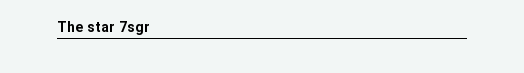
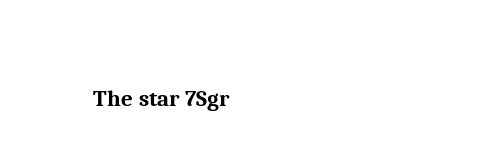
- The star 7sgr
+ The star 7Sgr

